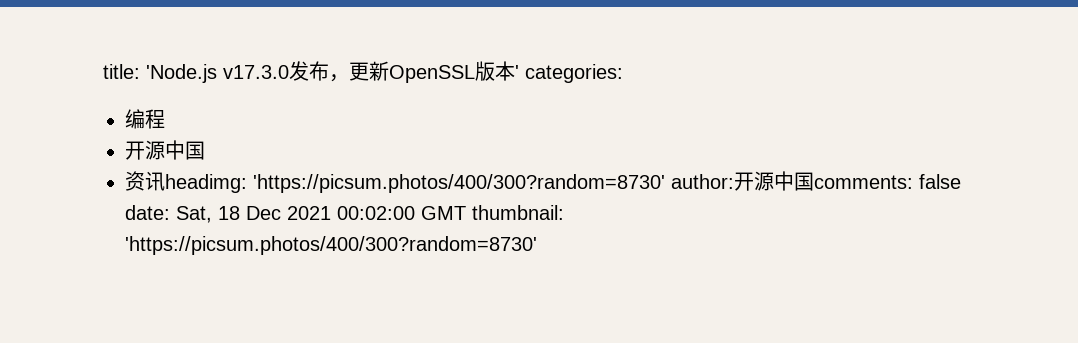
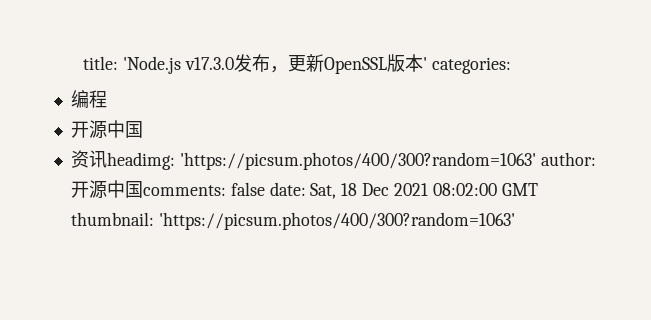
- 资讯headimg: 'https://picsum.photos/400/300?random=8730' author:开源中国comments: false date: Sat, 18 Dec 2021 00:02:00 GMT thumbnail: 'https://picsum.photos/400/300?random=8730'
+ 资讯headimg: 'https://picsum.photos/400/300?random=1063' author:开源中国comments: false date: Sat, 18 Dec 2021 08:02:00 GMT thumbnail: 'https://picsum.photos/400/300?random=1063'

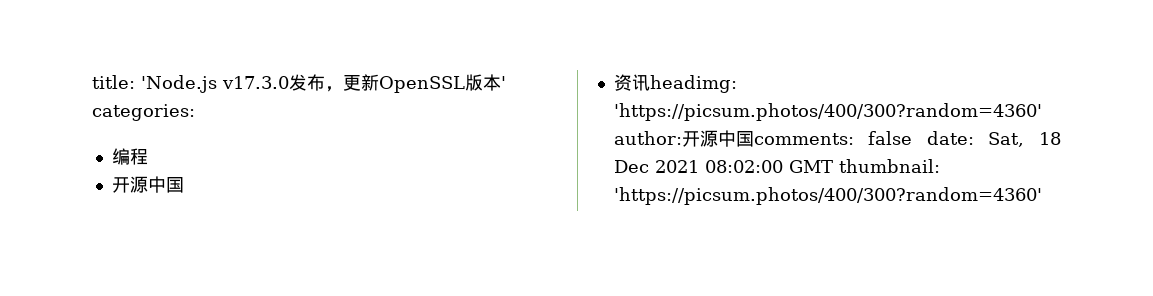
- 资讯headimg: 'https://picsum.photos/400/300?random=1063' author:开源中国comments: false date: Sat, 18 Dec 2021 08:02:00 GMT thumbnail: 'https://picsum.photos/400/300?random=1063'
+ 资讯headimg: 'https://picsum.photos/400/300?random=4360' author:开源中国comments: false date: Sat, 18 Dec 2021 08:02:00 GMT thumbnail: 'https://picsum.photos/400/300?random=4360'

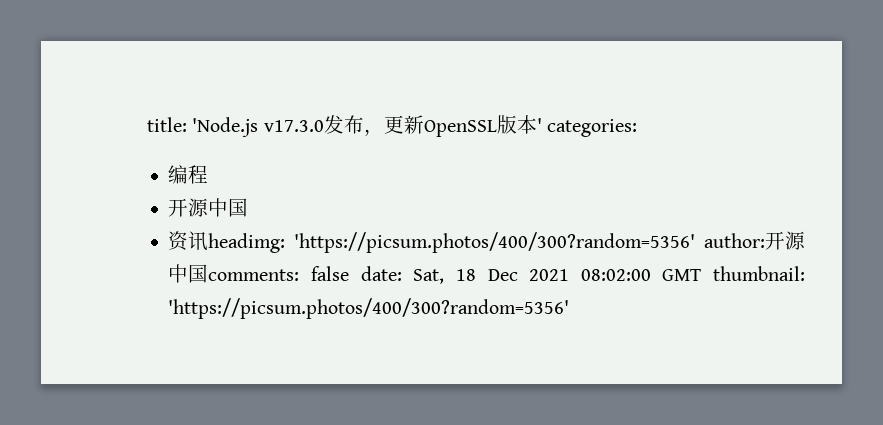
- 资讯headimg: 'https://picsum.photos/400/300?random=4360' author:开源中国comments: false date: Sat, 18 Dec 2021 08:02:00 GMT thumbnail: 'https://picsum.photos/400/300?random=4360'
+ 资讯headimg: 'https://picsum.photos/400/300?random=5356' author:开源中国comments: false date: Sat, 18 Dec 2021 08:02:00 GMT thumbnail: 'https://picsum.photos/400/300?random=5356'

